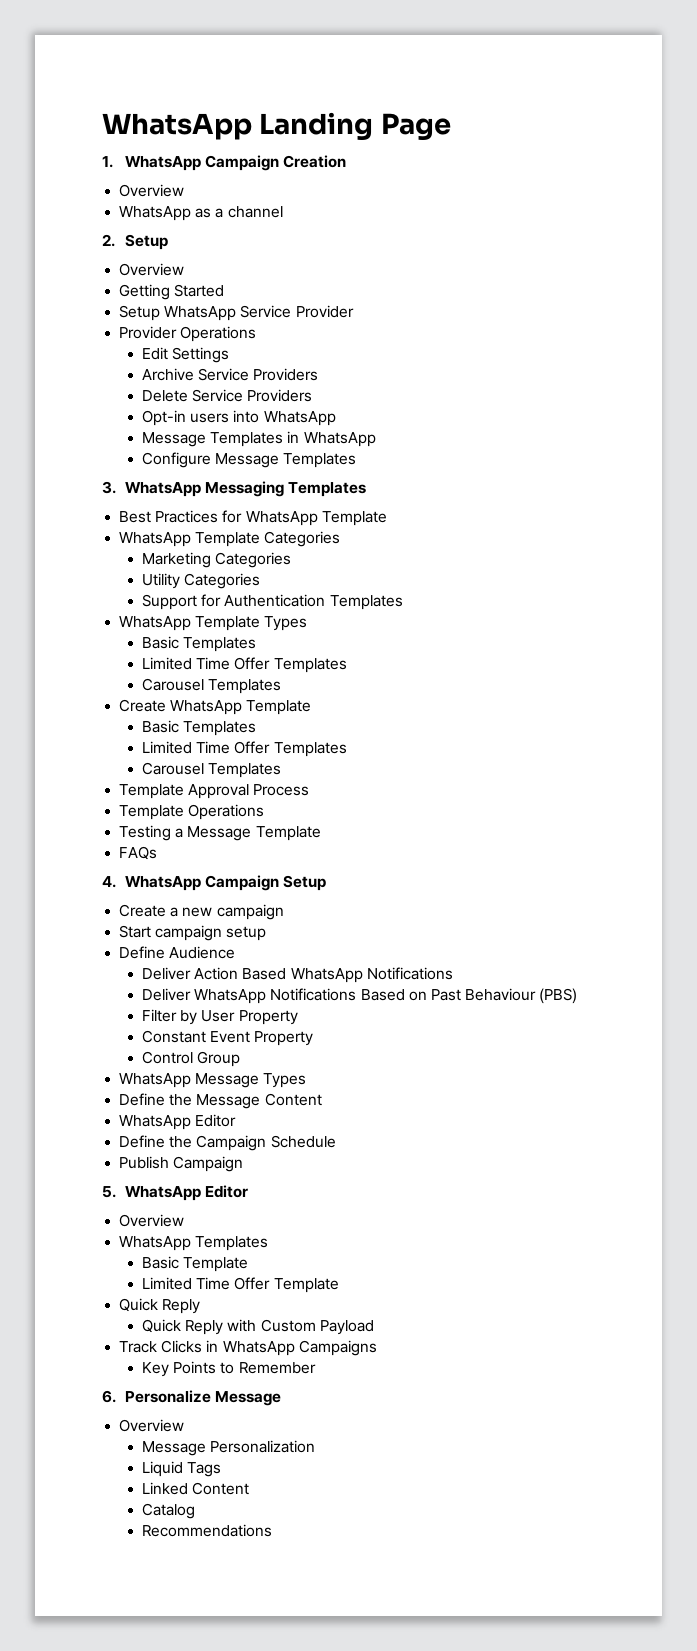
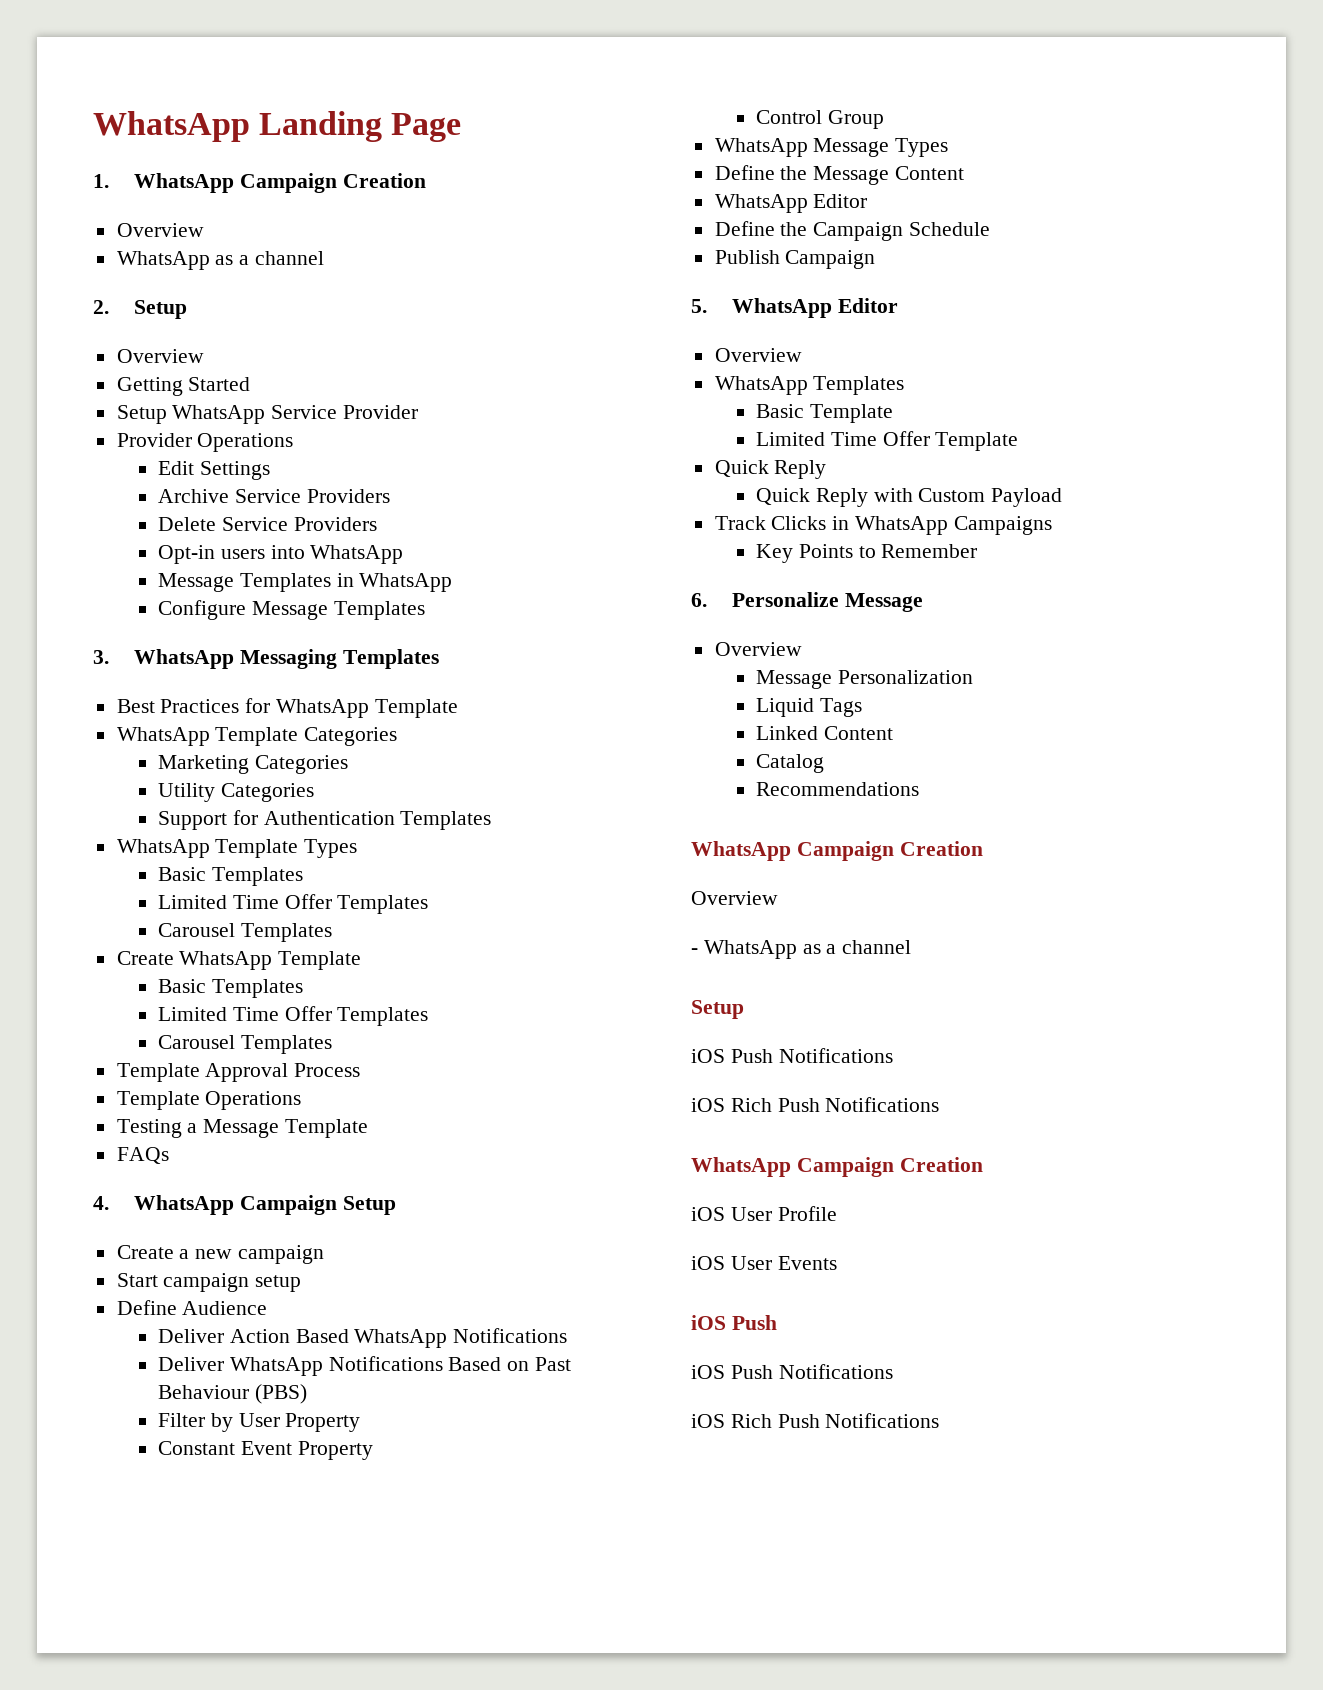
  Recommendations
+ WhatsApp Campaign Creation
+ Overview
+ - WhatsApp as a channel
+ Setup
+ iOS Push Notifications
+ iOS Rich Push Notifications
+ WhatsApp Campaign Creation
+ iOS User Profile
+ iOS User Events
+ iOS Push
+ iOS Push Notifications
+ iOS Rich Push Notifications

